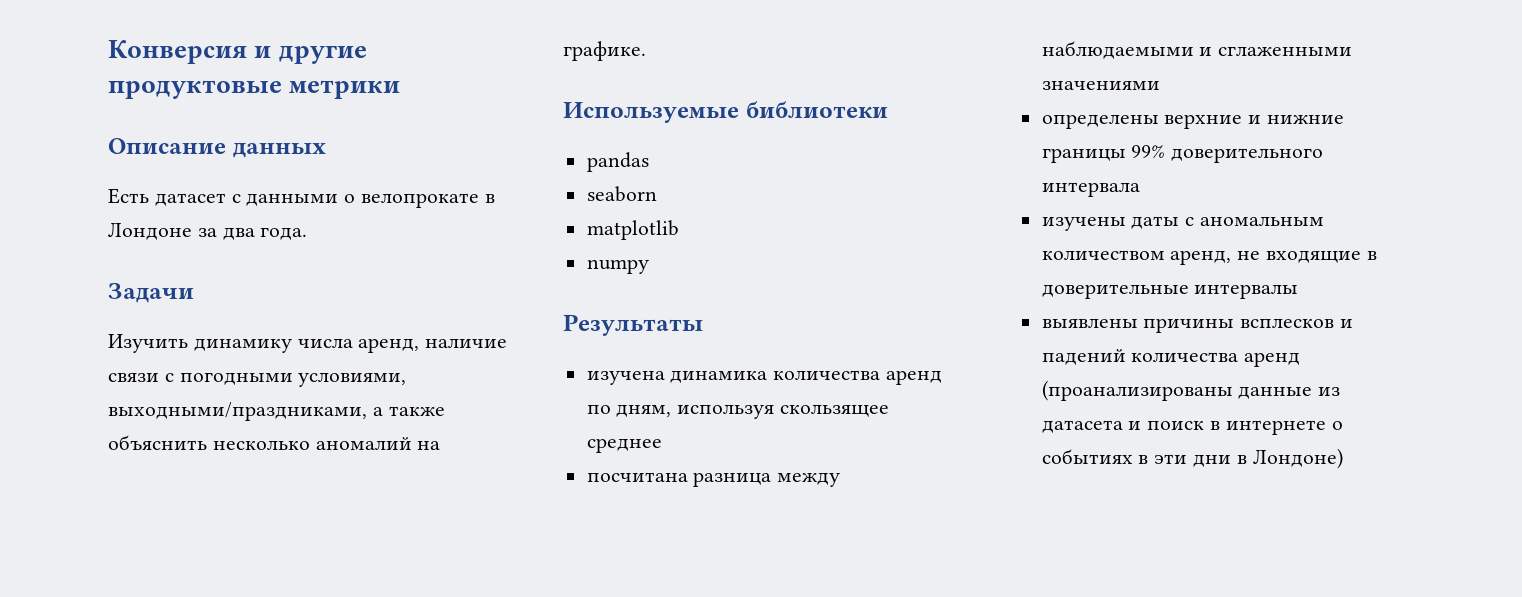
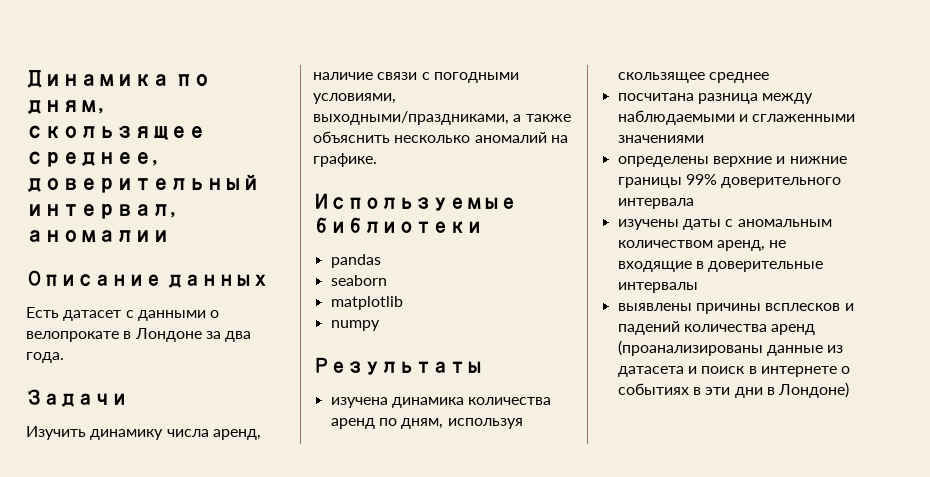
- Конверсия и другие продуктовые метрики
+ Динамика по дням, скользящее среднее, доверительный интервал, аномалии

